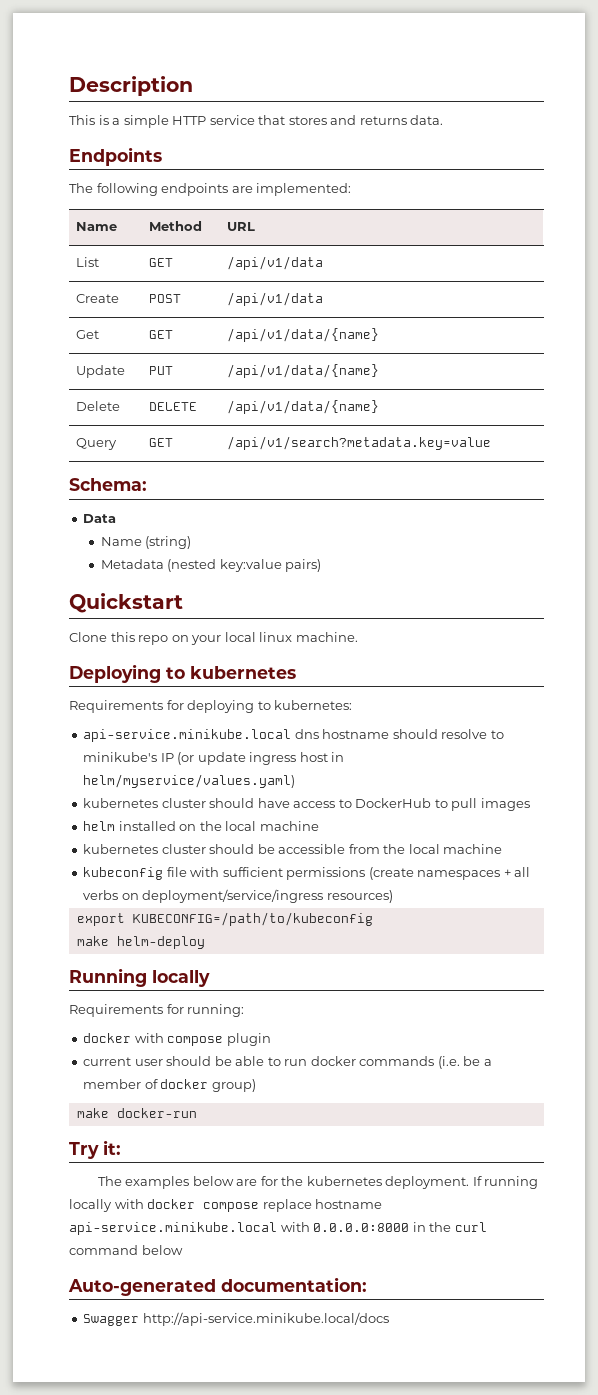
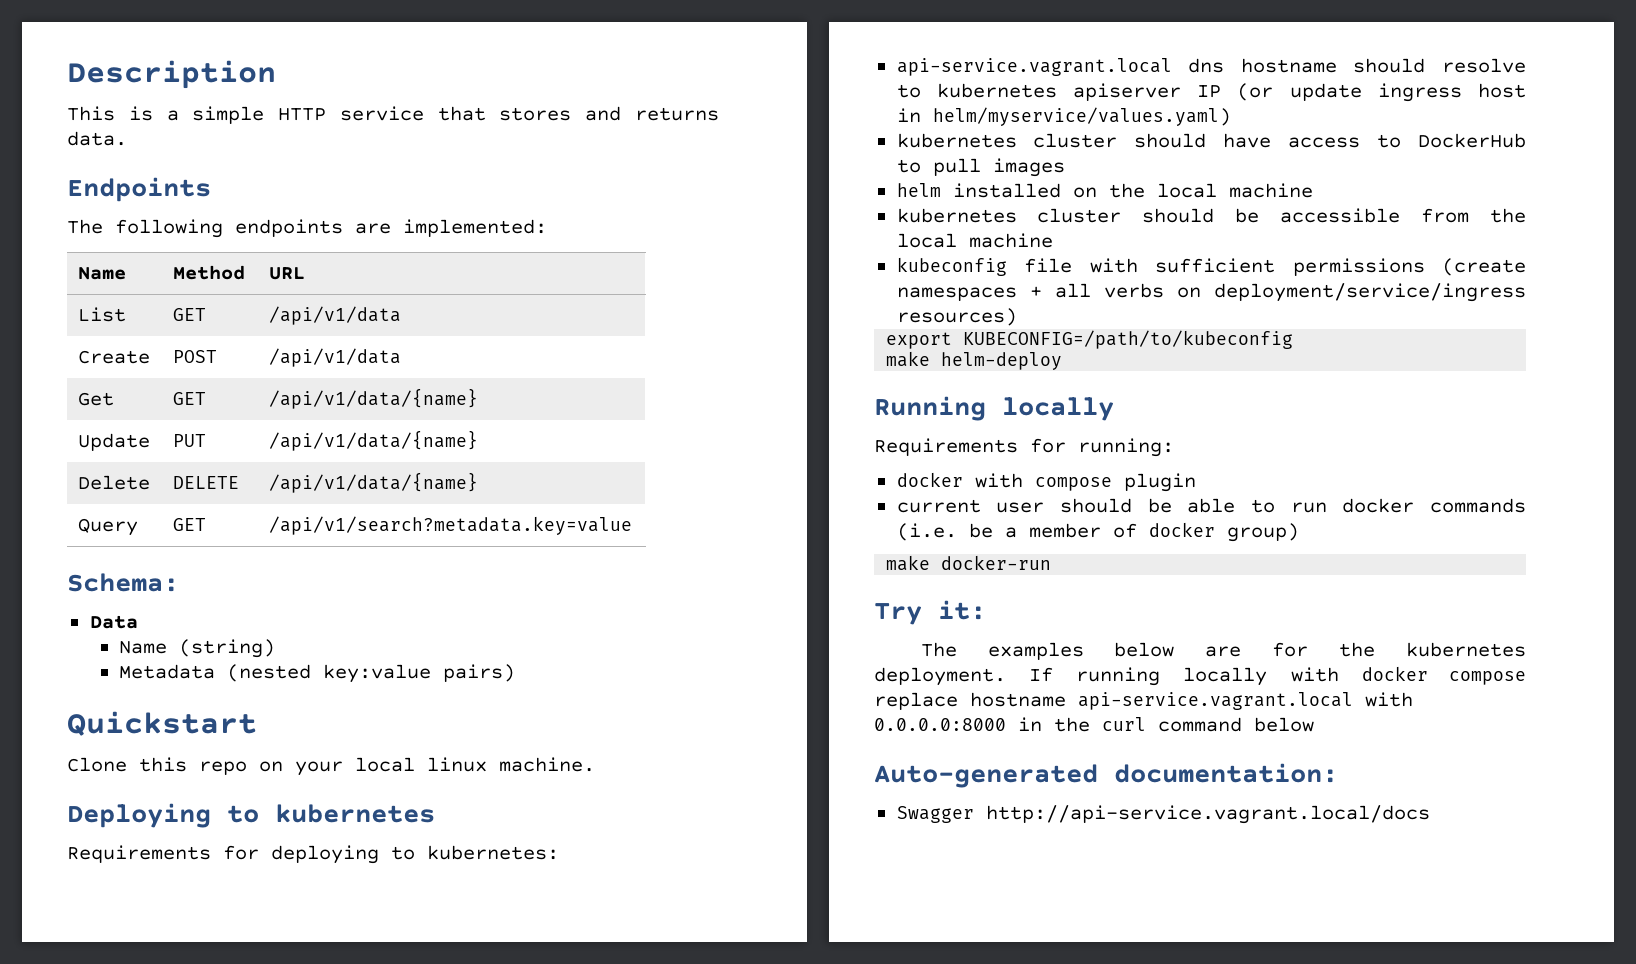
- api-service.minikube.local dns hostname should resolve to minikube's IP (or update ingress host in helm/myservice/values.yaml)
+ api-service.vagrant.local dns hostname should resolve to kubernetes apiserver IP (or update ingress host in helm/myservice/values.yaml)
- If running locally with docker compose replace hostname api-service.minikube.local with 0.0.0.0:8000 in the curl command below
+ If running locally with docker compose replace hostname api-service.vagrant.local with 0.0.0.0:8000 in the curl command below
- Swagger http://api-service.minikube.local/docs
+ Swagger http://api-service.vagrant.local/docs

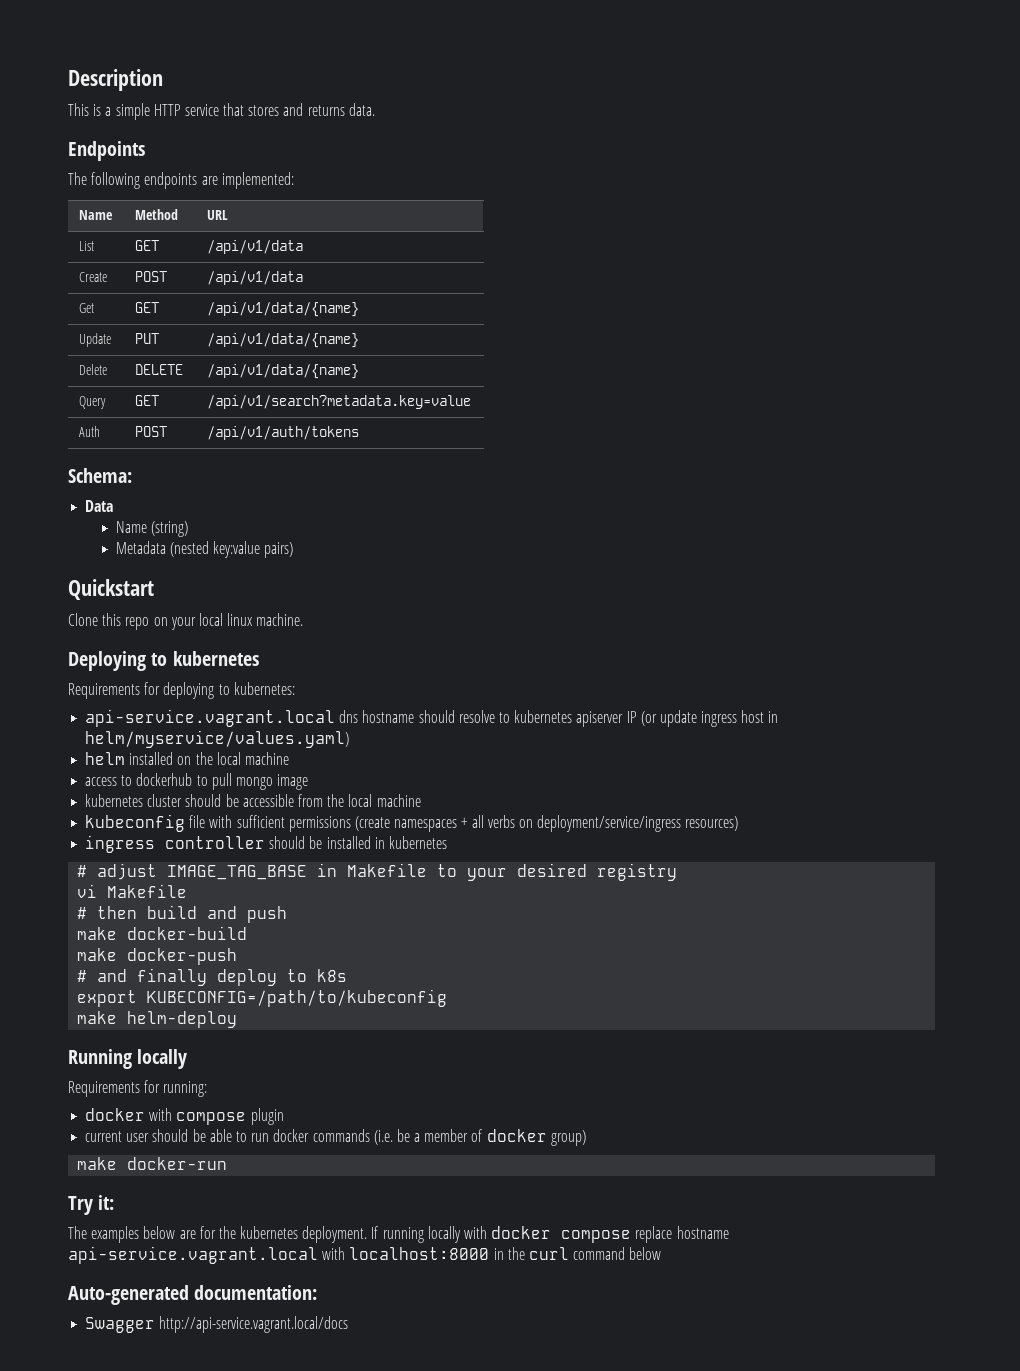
+ Auth | POST | /api/v1/auth/tokens
- kubernetes cluster should have access to DockerHub to pull images
+ access to dockerhub to pull mongo image
+ ingress controller should be installed in kubernetes
+ # adjust IMAGE_TAG_BASE in Makefile to your desired registry
+ vi Makefile
+ # then build and push
+ make docker-build
+ make docker-push
+ # and finally deploy to k8s
- If running locally with docker compose replace hostname api-service.vagrant.local with 0.0.0.0:8000 in the curl command below
+ If running locally with docker compose replace hostname api-service.vagrant.local with localhost:8000 in the curl command below

